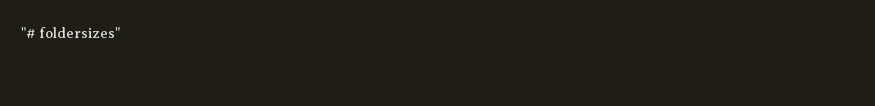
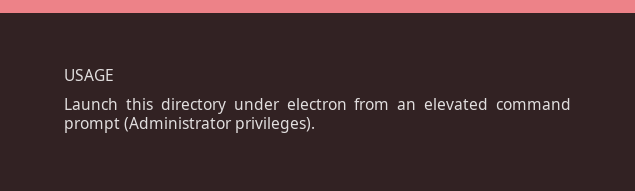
- "# foldersizes"
+ USAGE
+ Launch this directory under electron from an elevated command prompt (Administrator privileges).

